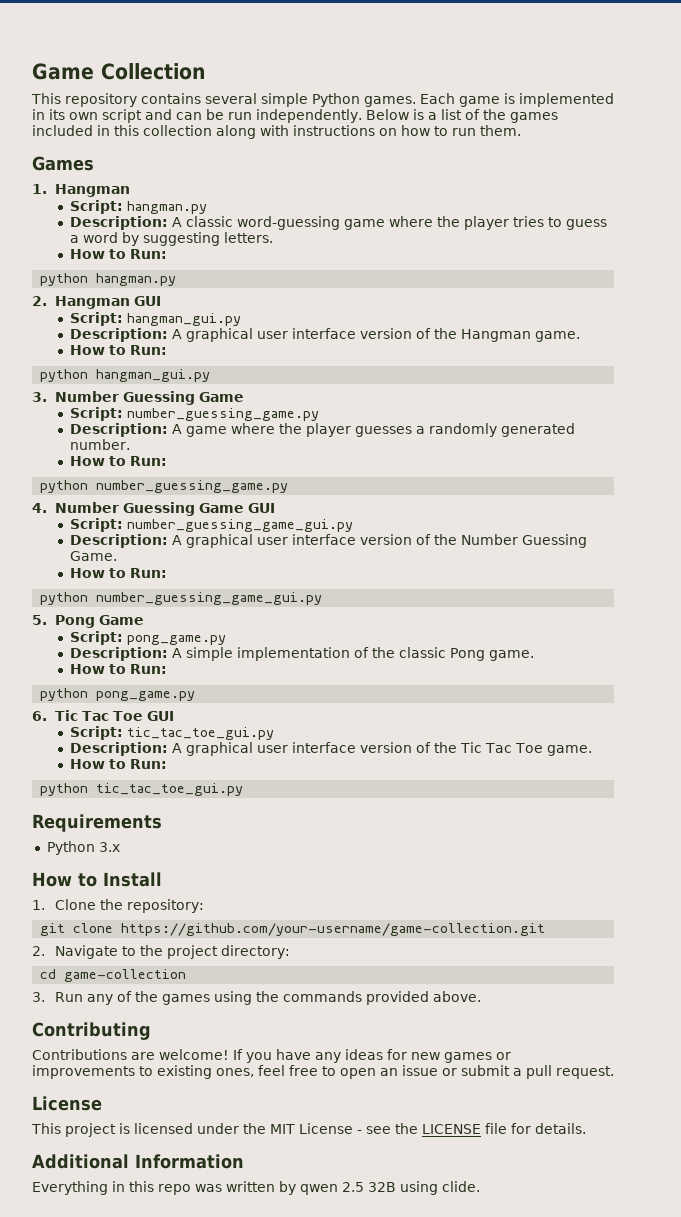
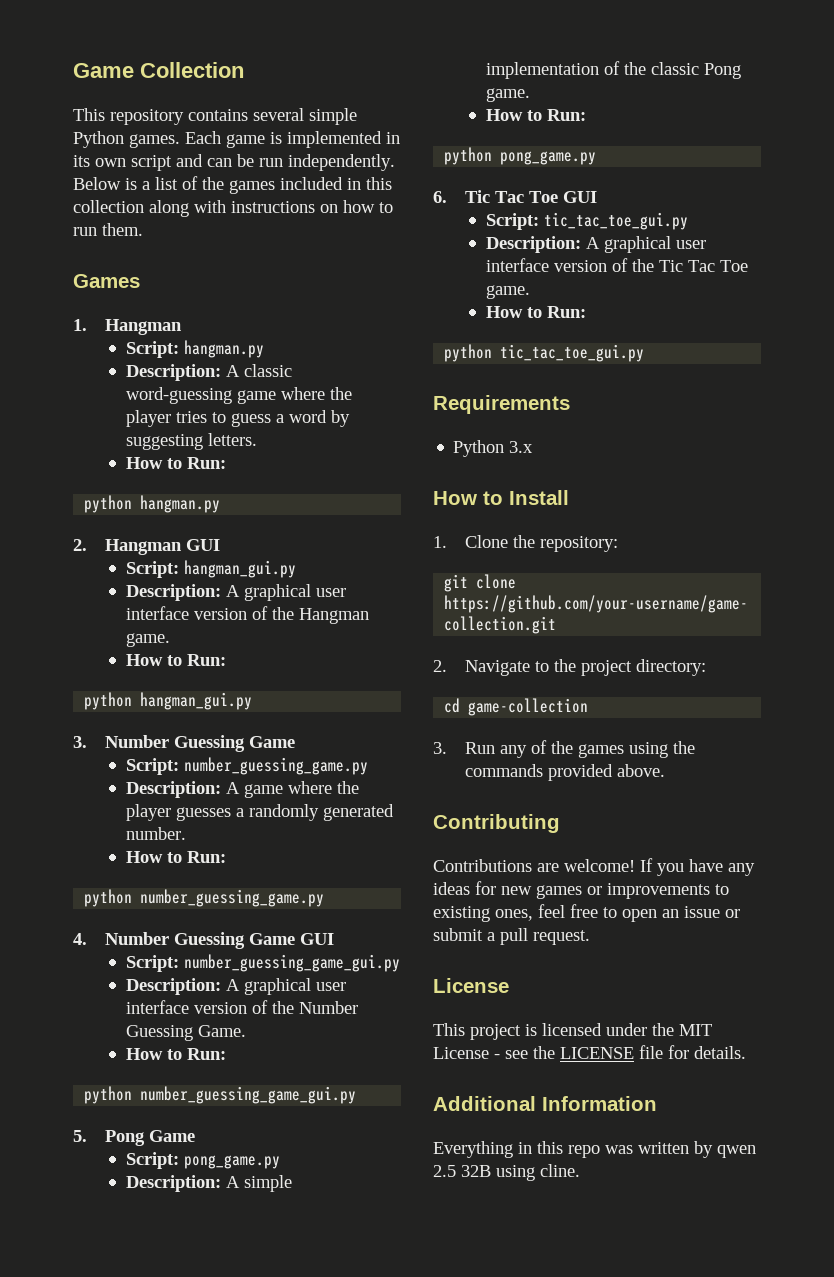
- Everything in this repo was written by qwen 2.5 32B using clide.
+ Everything in this repo was written by qwen 2.5 32B using cline.

